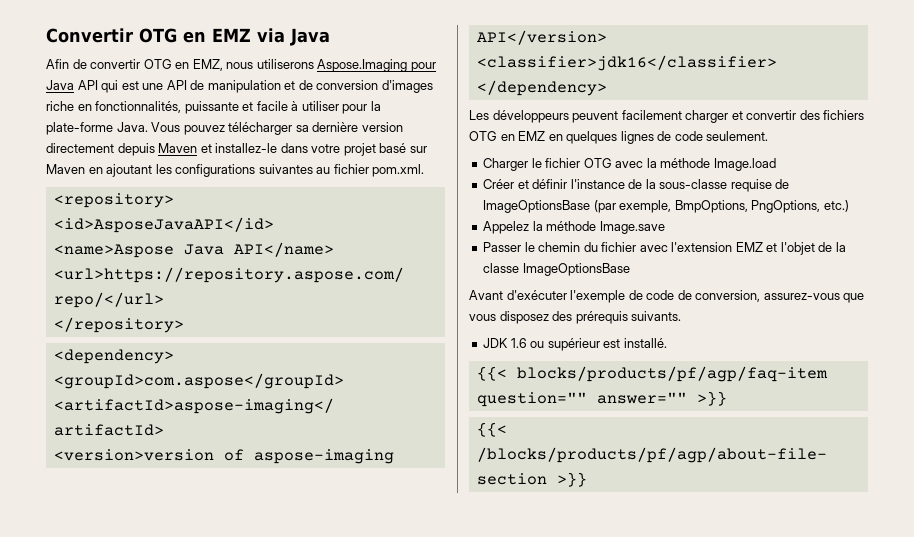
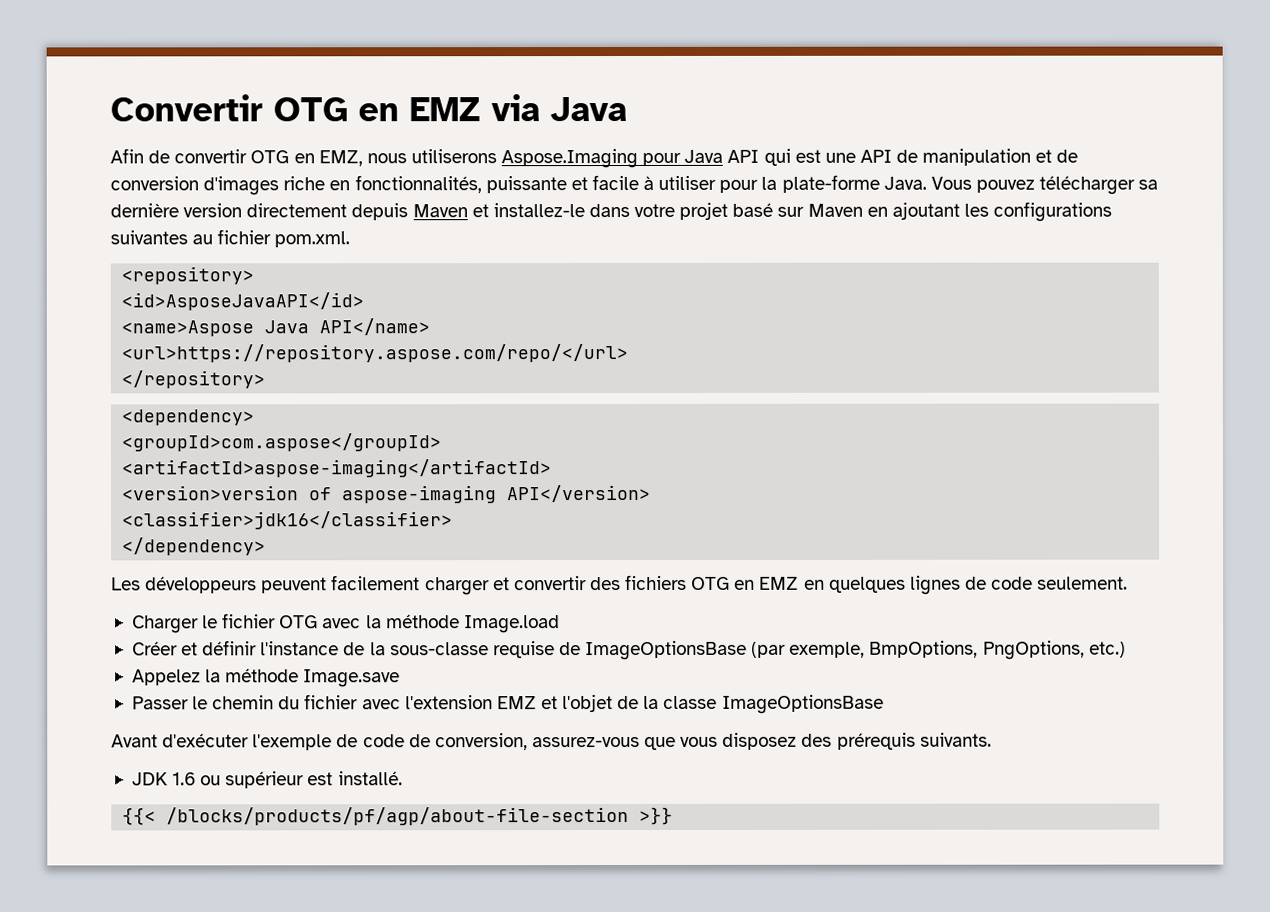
- {{< blocks/products/pf/agp/faq-item question="" answer="" >}}

